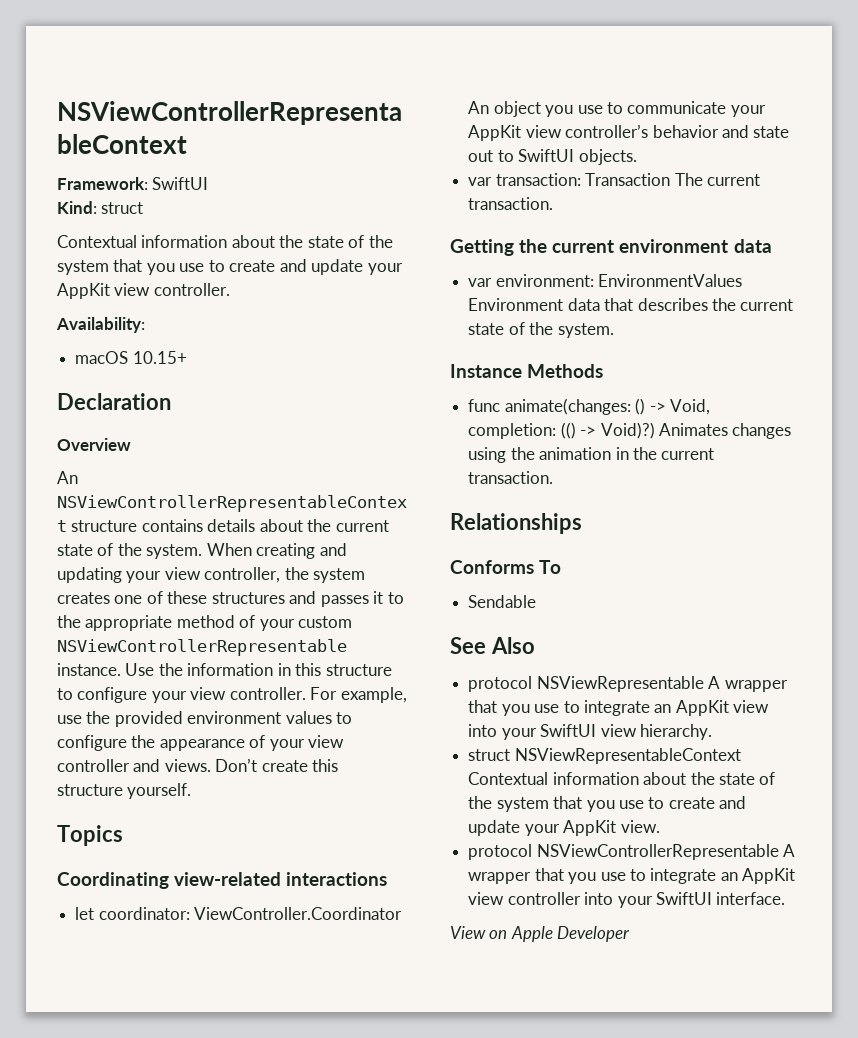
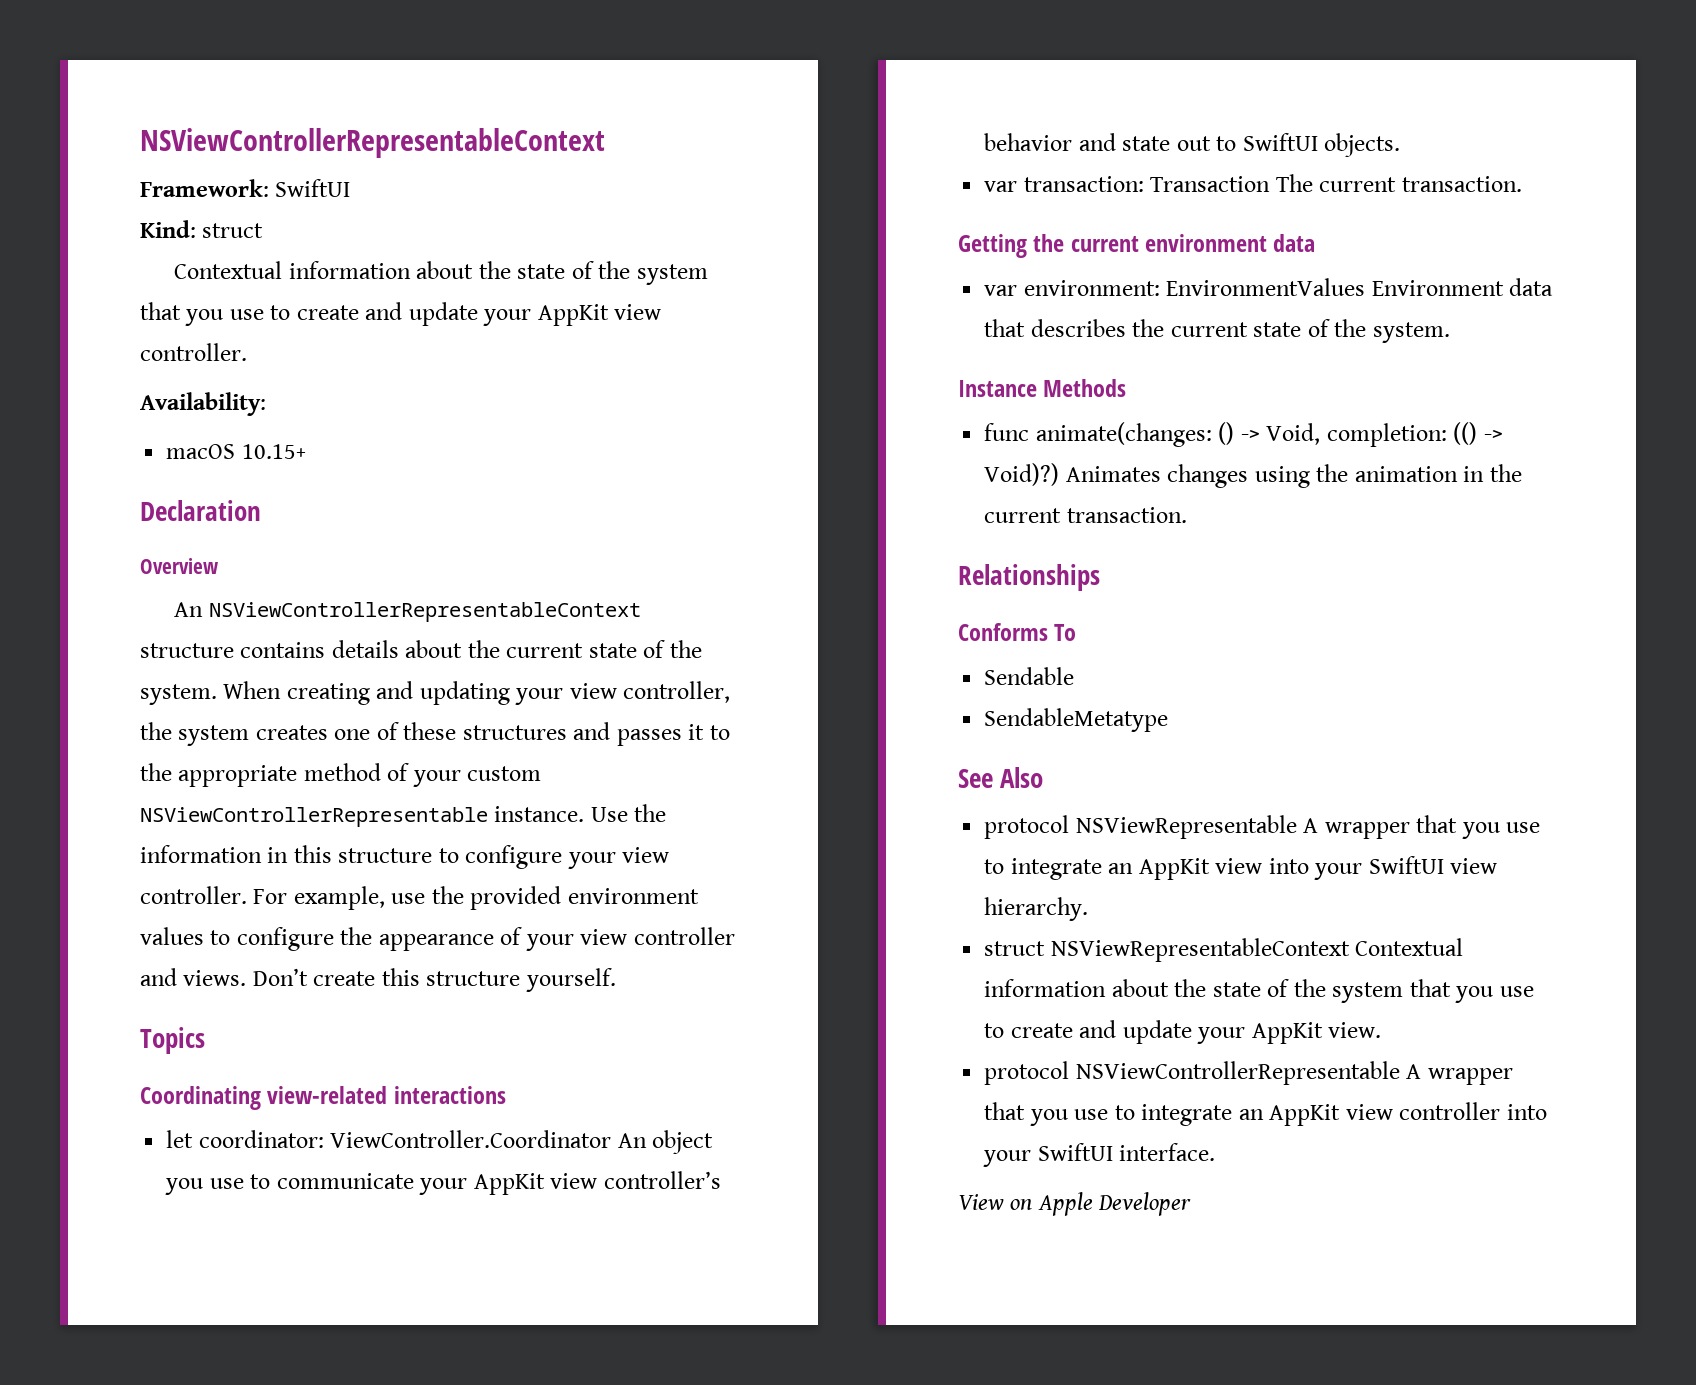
+ SendableMetatype

